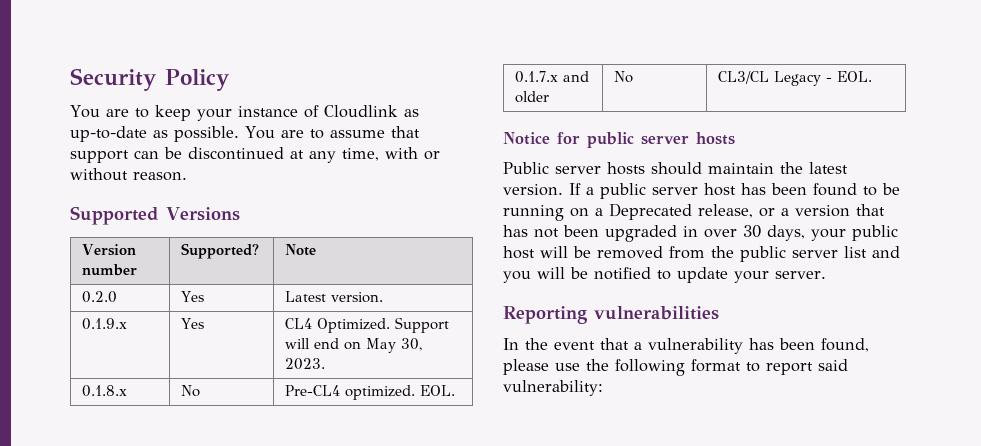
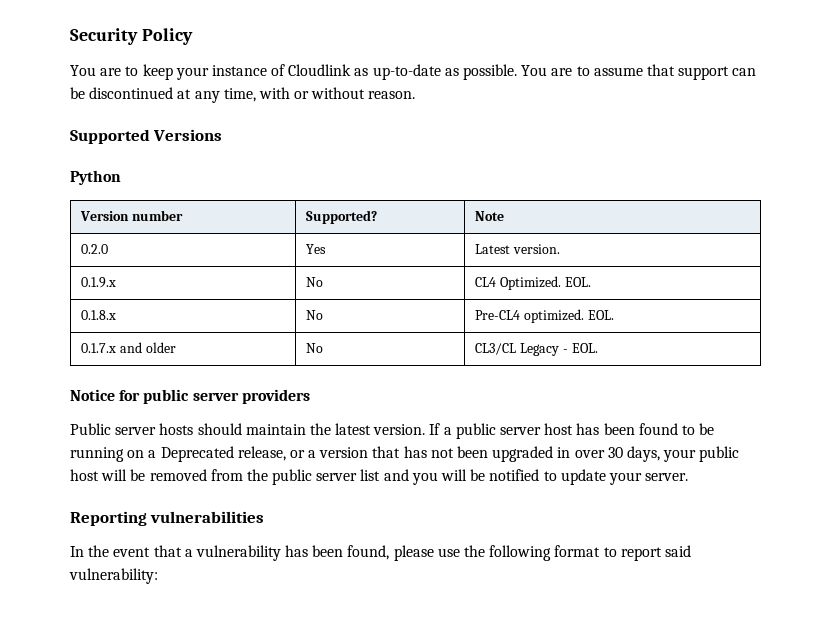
+ Python
- 0.1.9.x | Yes | CL4 Optimized. Support will end on May 30, 2023.
+ 0.1.9.x | No | CL4 Optimized. EOL.
- Notice for public server hosts
+ Notice for public server providers

